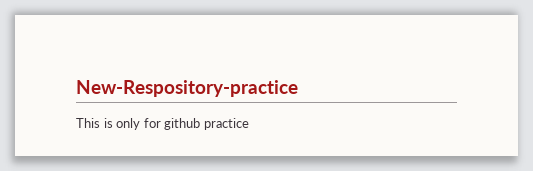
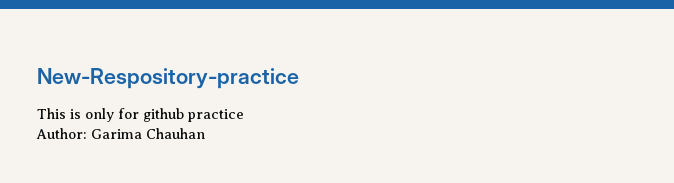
+ Author: Garima Chauhan

